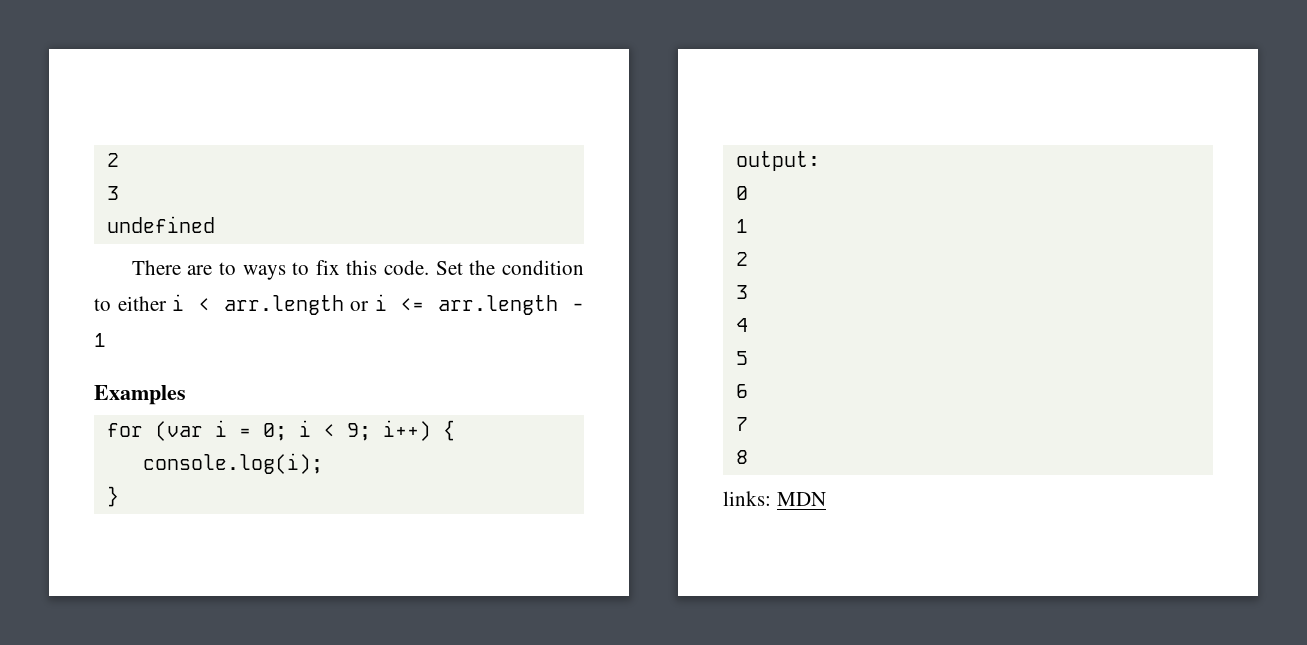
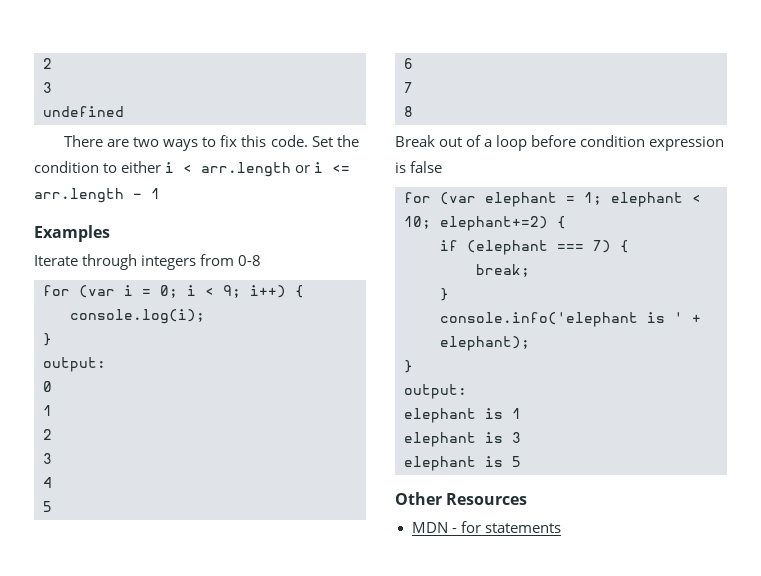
- There are to ways to fix this code.
+ There are two ways to fix this code.
+ Iterate through integers from 0-8
- links: MDN
+ Break out of a loop before condition expression is false
+ for (var elephant = 1; elephant < 10; elephant+=2) {
+ if (elephant === 7) {
+ break;
+ }
+ console.info('elephant is ' + elephant);
+ }
+ output:
+ elephant is 1
+ elephant is 3
+ elephant is 5
+ Other Resources
+ MDN - for statements

